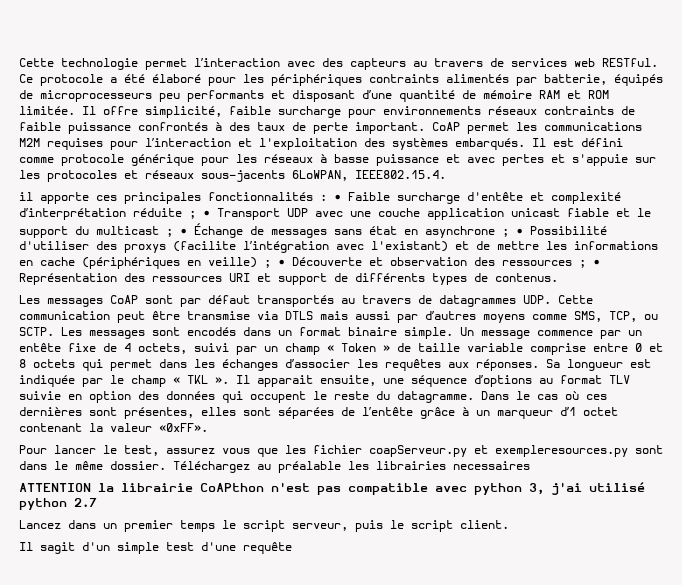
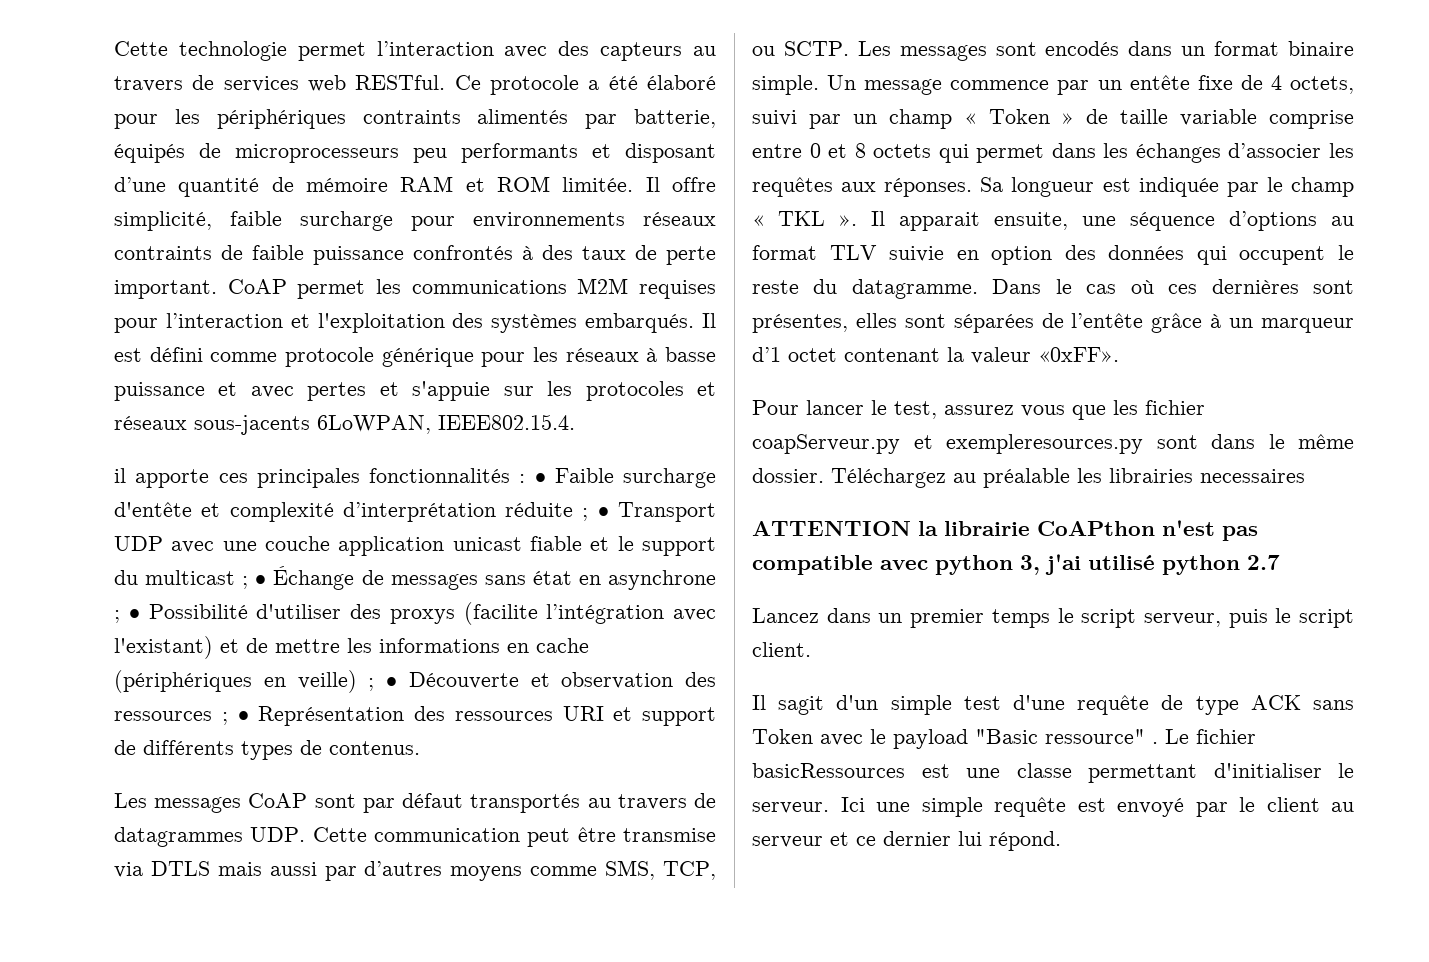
- Il sagit d'un simple test d'une requête
+ Il sagit d'un simple test d'une requête de type ACK sans Token avec le payload "Basic ressource" . Le fichier basicRessources est une classe permettant d'initialiser le serveur. Ici une simple requête est envoyé par le client au serveur et ce dernier lui répond.

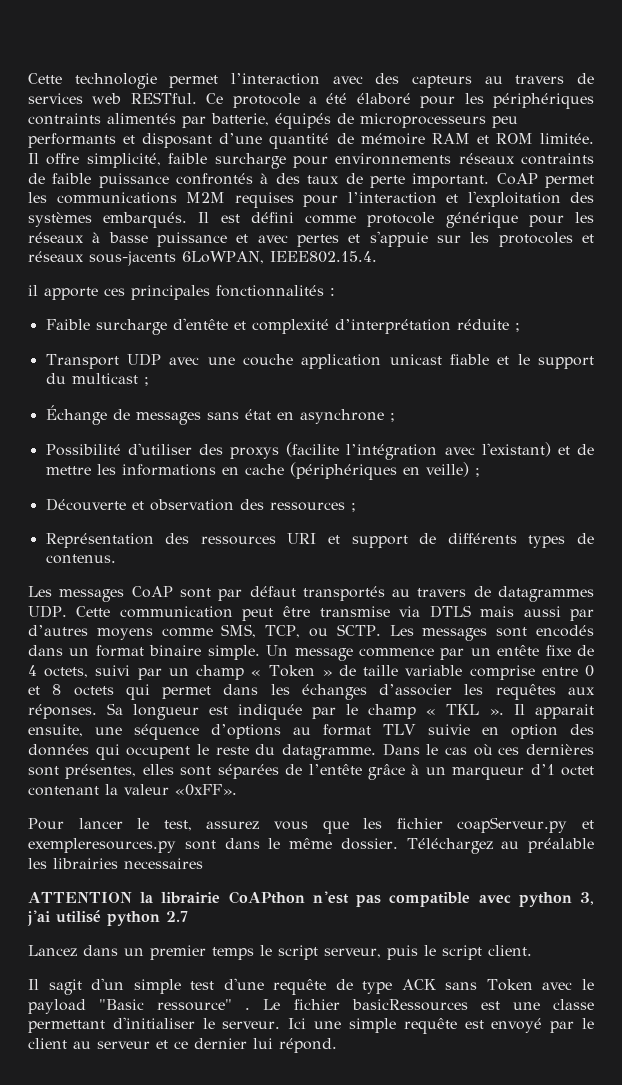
- il apporte ces principales fonctionnalités : • Faible surcharge d'entête et complexité d’interprétation réduite ; • Transport UDP avec une couche application unicast fiable et le support du multicast ; • Échange de messages sans état en asynchrone ; • Possibilité d'utiliser des proxys (facilite l’intégration avec l'existant) et de mettre les informations en cache (périphériques en veille) ; • Découverte et observation des ressources ; • Représentation des ressources URI et support de différents types de contenus.
+ il apporte ces principales fonctionnalités :
+ Faible surcharge d'entête et complexité d’interprétation réduite ;
+ Transport UDP avec une couche application unicast fiable et le support du multicast ;
+ Échange de messages sans état en asynchrone ;
+ Possibilité d'utiliser des proxys (facilite l’intégration avec l'existant) et de mettre les informations en cache (périphériques en veille) ;
+ Découverte et observation des ressources ;
+ Représentation des ressources URI et support de différents types de contenus.

